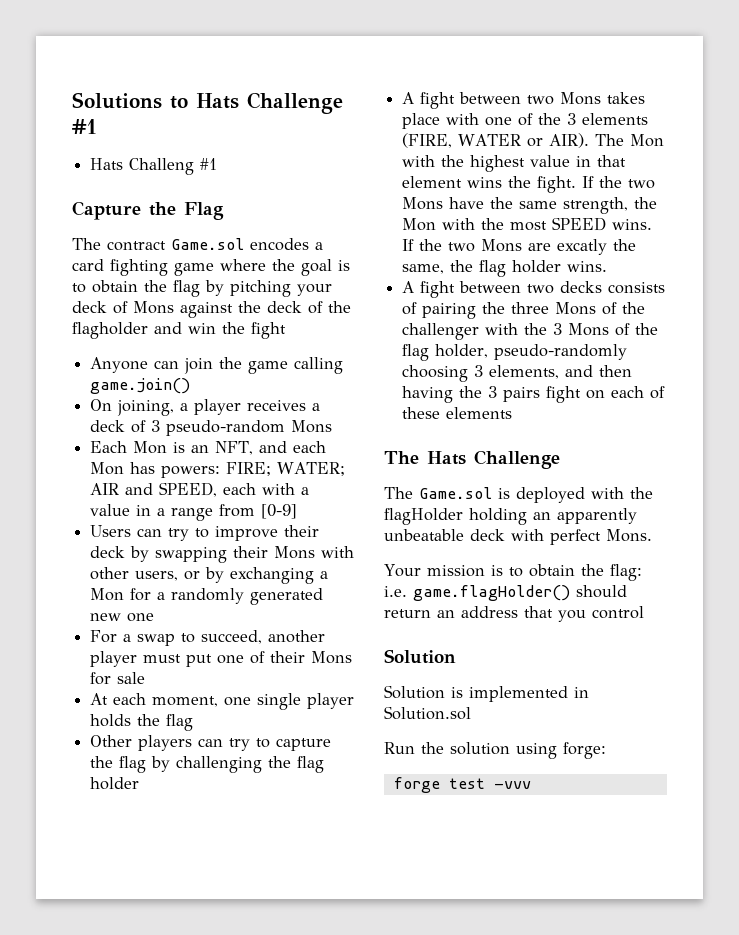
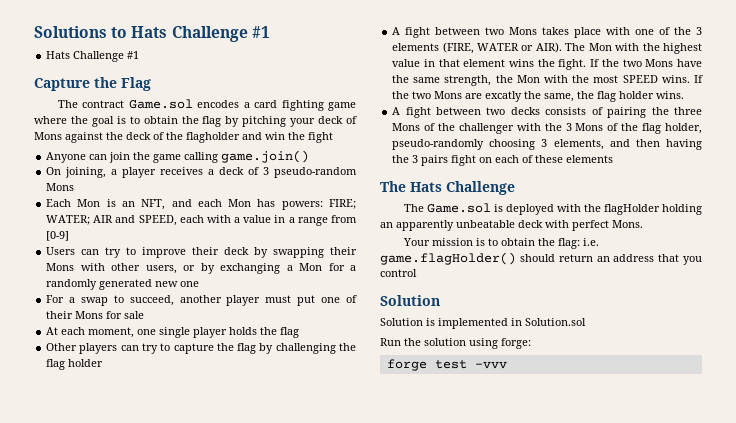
  Solutions to Hats Challenge #1
- Hats Challeng #1
+ Hats Challenge #1

